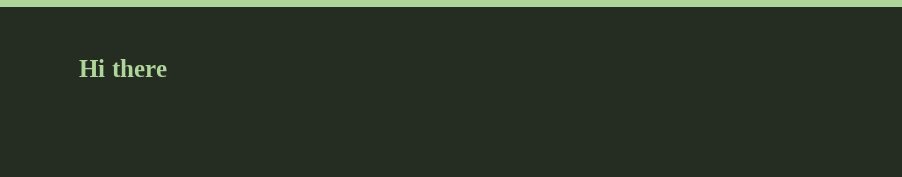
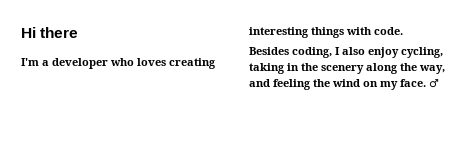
+ I'm a developer who loves creating interesting things with code.
+ Besides coding, I also enjoy cycling, taking in the scenery along the way, and feeling the wind on my face. ♂

